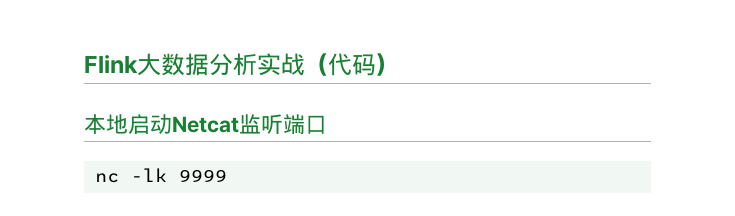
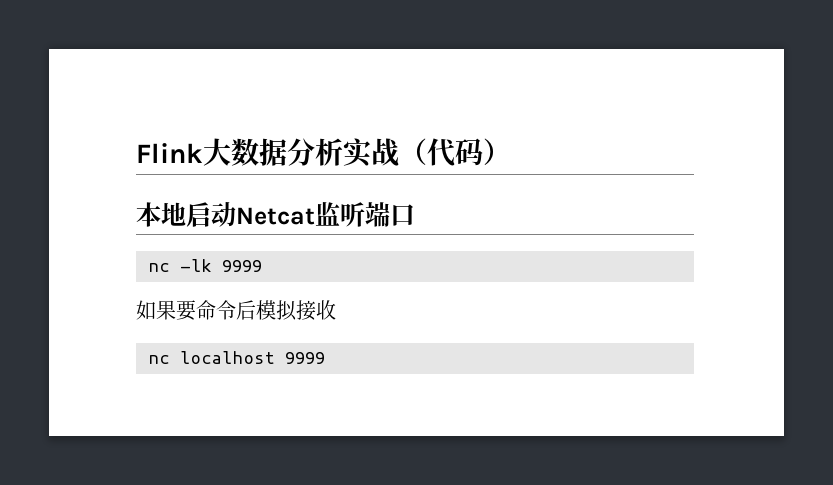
+ 如果要命令后模拟接收
+ nc localhost 9999

